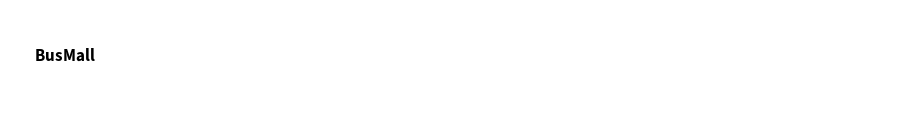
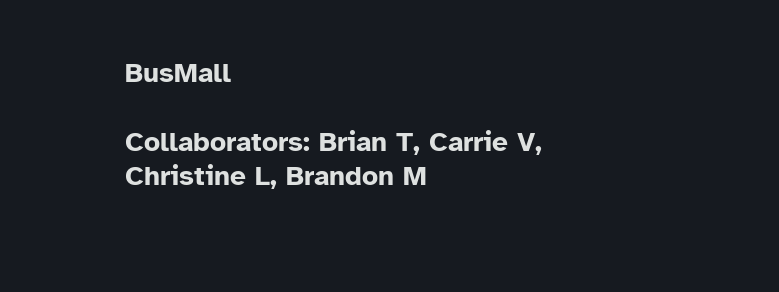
+ Collaborators: Brian T, Carrie V, Christine L, Brandon M

